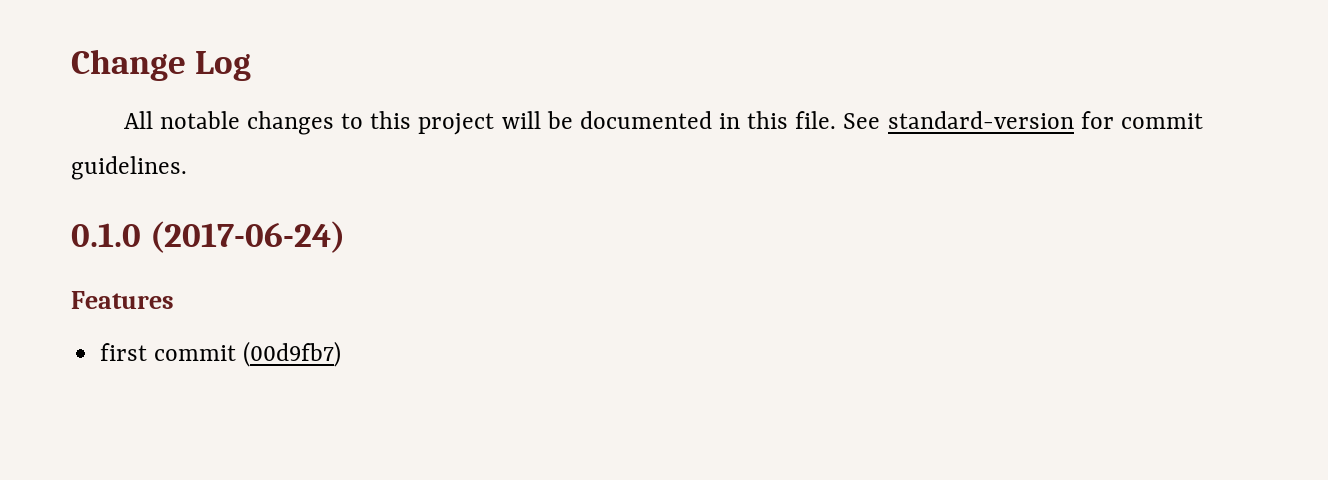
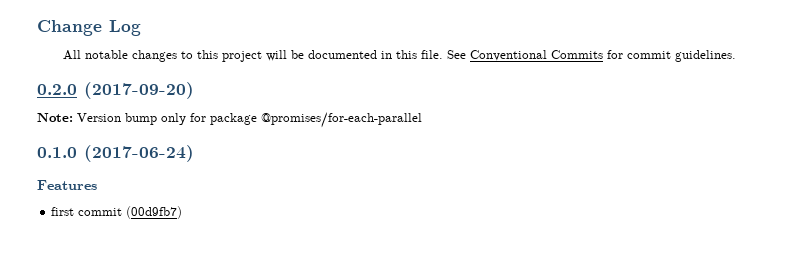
- See standard-version for commit guidelines.
+ See Conventional Commits for commit guidelines.
+ 0.2.0 (2017-09-20)
+ Note: Version bump only for package @promises/for-each-parallel

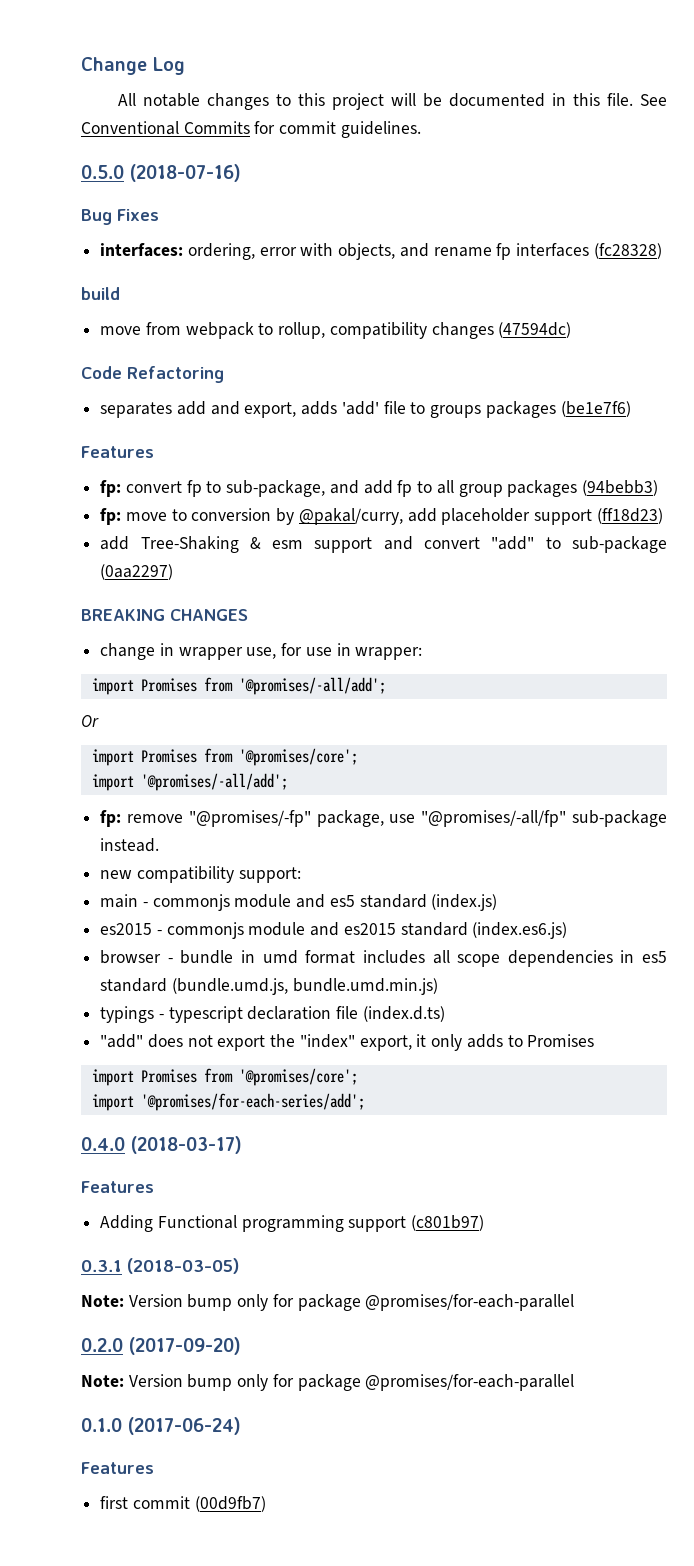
+ 0.5.0 (2018-07-16)
+ Bug Fixes
+ interfaces: ordering, error with objects, and rename fp interfaces (fc28328)
+ build
+ move from webpack to rollup, compatibility changes (47594dc)
+ Code Refactoring
+ separates add and export, adds 'add' file to groups packages (be1e7f6)
+ Features
+ fp: convert fp to sub-package, and add fp to all group packages (94bebb3)
+ fp: move to conversion by @pakal/curry, add placeholder support (ff18d23)
+ add Tree-Shaking & esm support and convert "add" to sub-package (0aa2297)
+ BREAKING CHANGES
+ change in wrapper use, for use in wrapper:
+ import Promises from '@promises/-all/add';
+ Or
+ import Promises from '@promises/core';
+ import '@promises/-all/add';
+ fp: remove "@promises/-fp" package, use "@promises/-all/fp" sub-package instead.
+ new compatibility support:
+ main - commonjs module and es5 standard (index.js)
+ es2015 - commonjs module and es2015 standard (index.es6.js)
+ browser - bundle in umd format includes all scope dependencies in es5 standard (bundle.umd.js, bundle.umd.min.js)
+ typings - typescript declaration file (index.d.ts)
+ "add" does not export the "index" export, it only adds to Promises
+ import Promises from '@promises/core';
+ import '@promises/for-each-series/add';
+ 0.4.0 (2018-03-17)
+ Features
+ Adding Functional programming support (c801b97)
+ 0.3.1 (2018-03-05)
+ Note: Version bump only for package @promises/for-each-parallel

